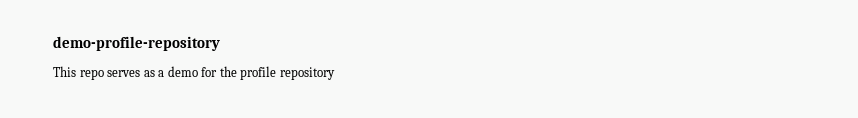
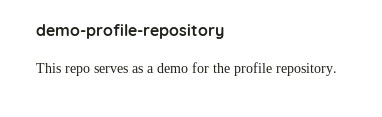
- This repo serves as a demo for the profile repository
+ This repo serves as a demo for the profile repository.

